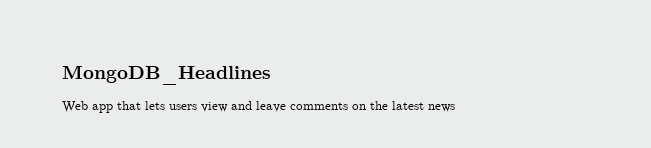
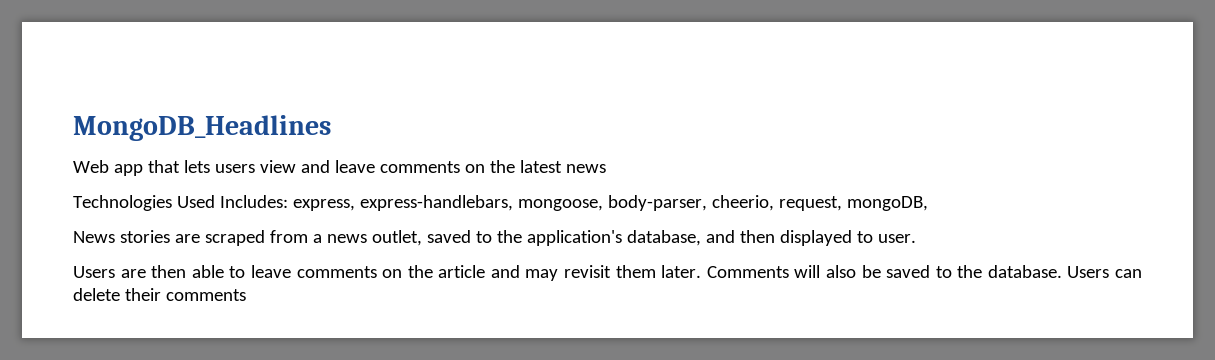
+ Technologies Used Includes: express, express-handlebars, mongoose, body-parser, cheerio, request, mongoDB,
+ News stories are scraped from a news outlet, saved to the application's database, and then displayed to user.
+ Users are then able to leave comments on the article and may revisit them later. Comments will also be saved to the database. Users can delete their comments

